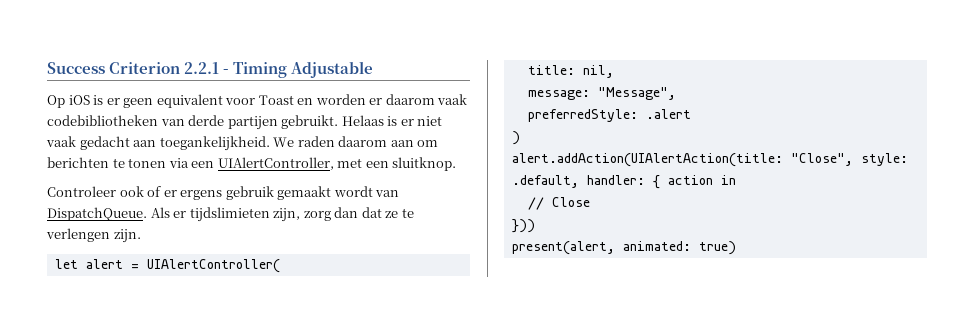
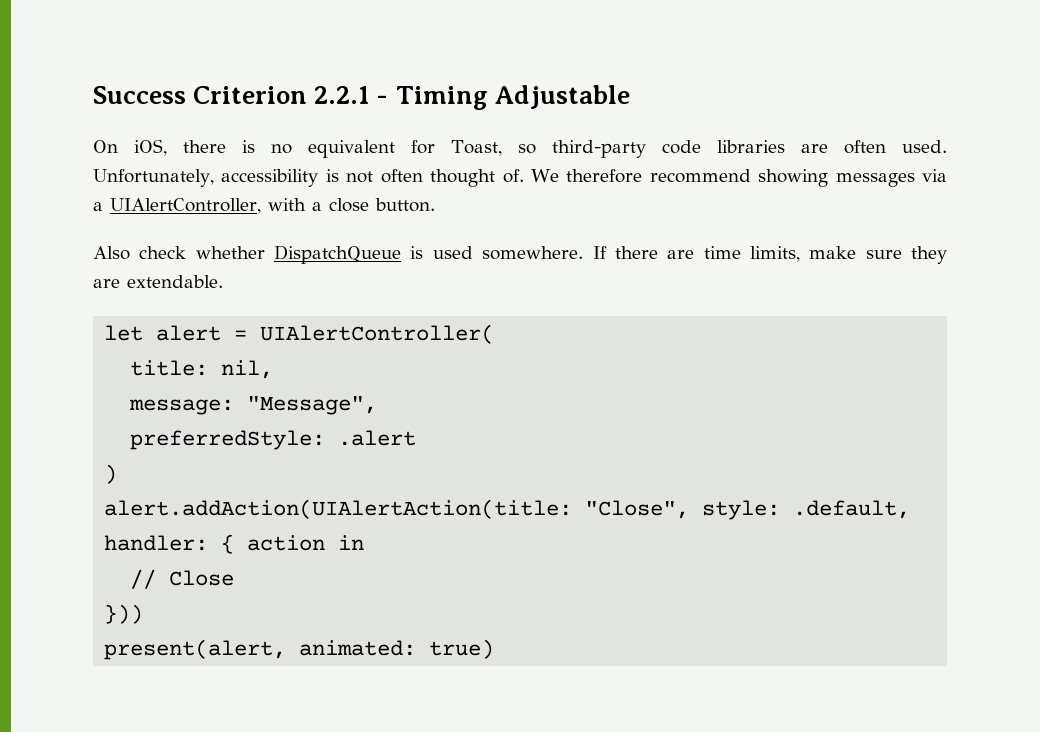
- Op iOS is er geen equivalent voor Toast en worden er daarom vaak codebibliotheken van derde partijen gebruikt. Helaas is er niet vaak gedacht aan toegankelijkheid. We raden daarom aan om berichten te tonen via een UIAlertController, met een sluitknop.
- Controleer ook of er ergens gebruik gemaakt wordt van DispatchQueue. Als er tijdslimieten zijn, zorg dan dat ze te verlengen zijn.
+ On iOS, there is no equivalent for Toast, so third-party code libraries are often used. Unfortunately, accessibility is not often thought of. We therefore recommend showing messages via a UIAlertController, with a close button.
+ Also check whether DispatchQueue is used somewhere. If there are time limits, make sure they are extendable.

